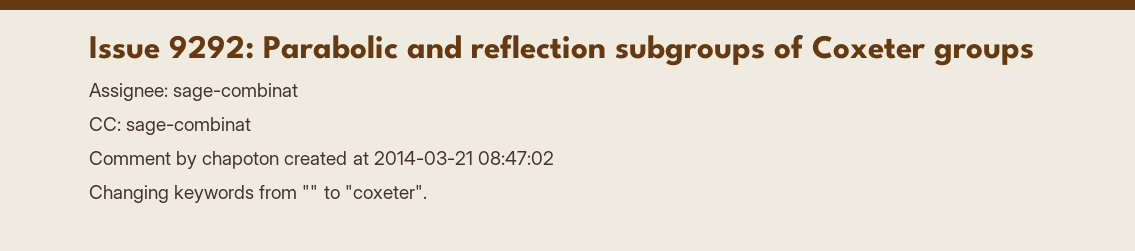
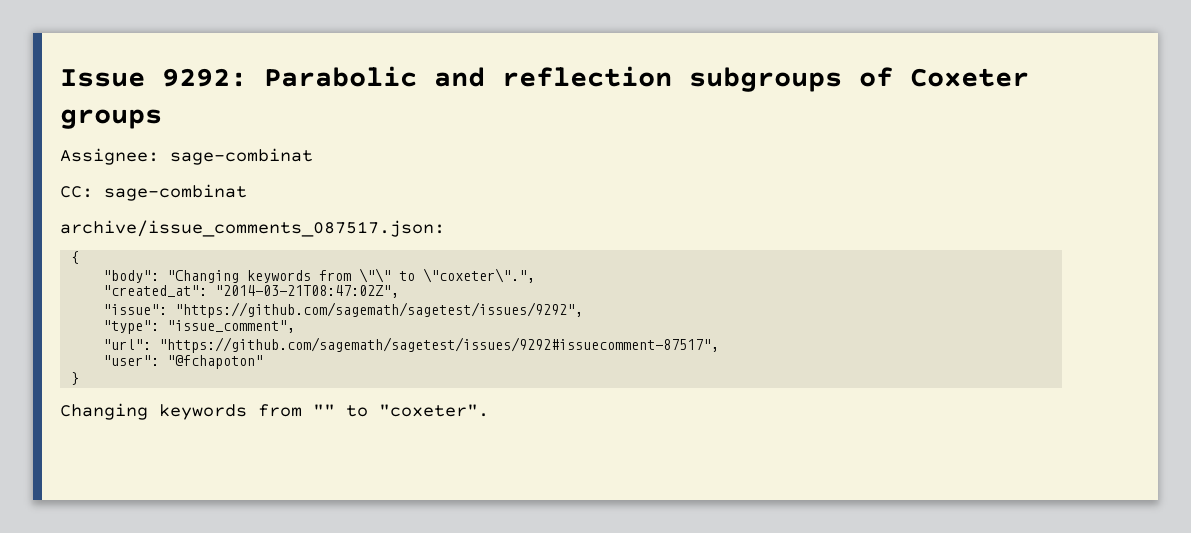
- Comment by chapoton created at 2014-03-21 08:47:02
+ archive/issue_comments_087517.json:
+ {
+ "body": "Changing keywords from \"\" to \"coxeter\".",
+ "created_at": "2014-03-21T08:47:02Z",
+ "issue": "https://github.com/sagemath/sagetest/issues/9292",
+ "type": "issue_comment",
+ "url": "https://github.com/sagemath/sagetest/issues/9292#issuecomment-87517",
+ "user": "@fchapoton"
+ }

